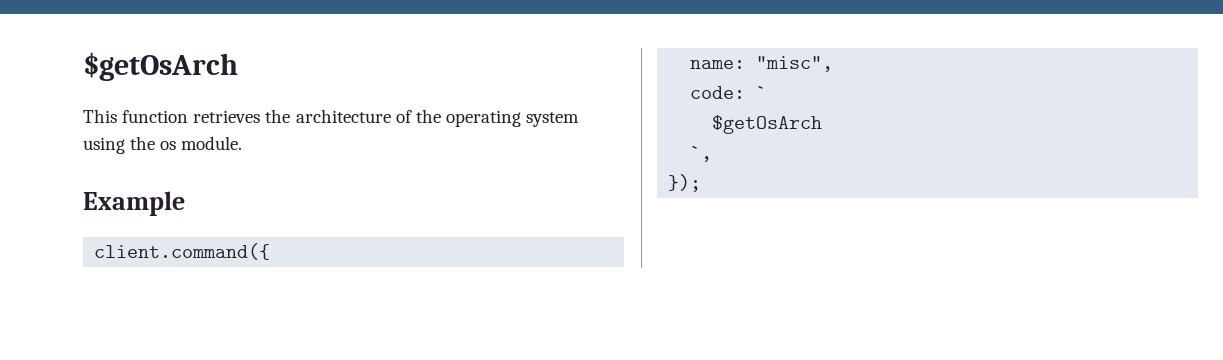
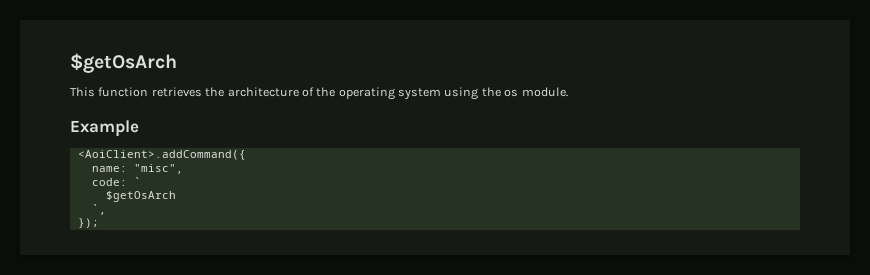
- client.command({
+ <AoiClient>.addCommand({

